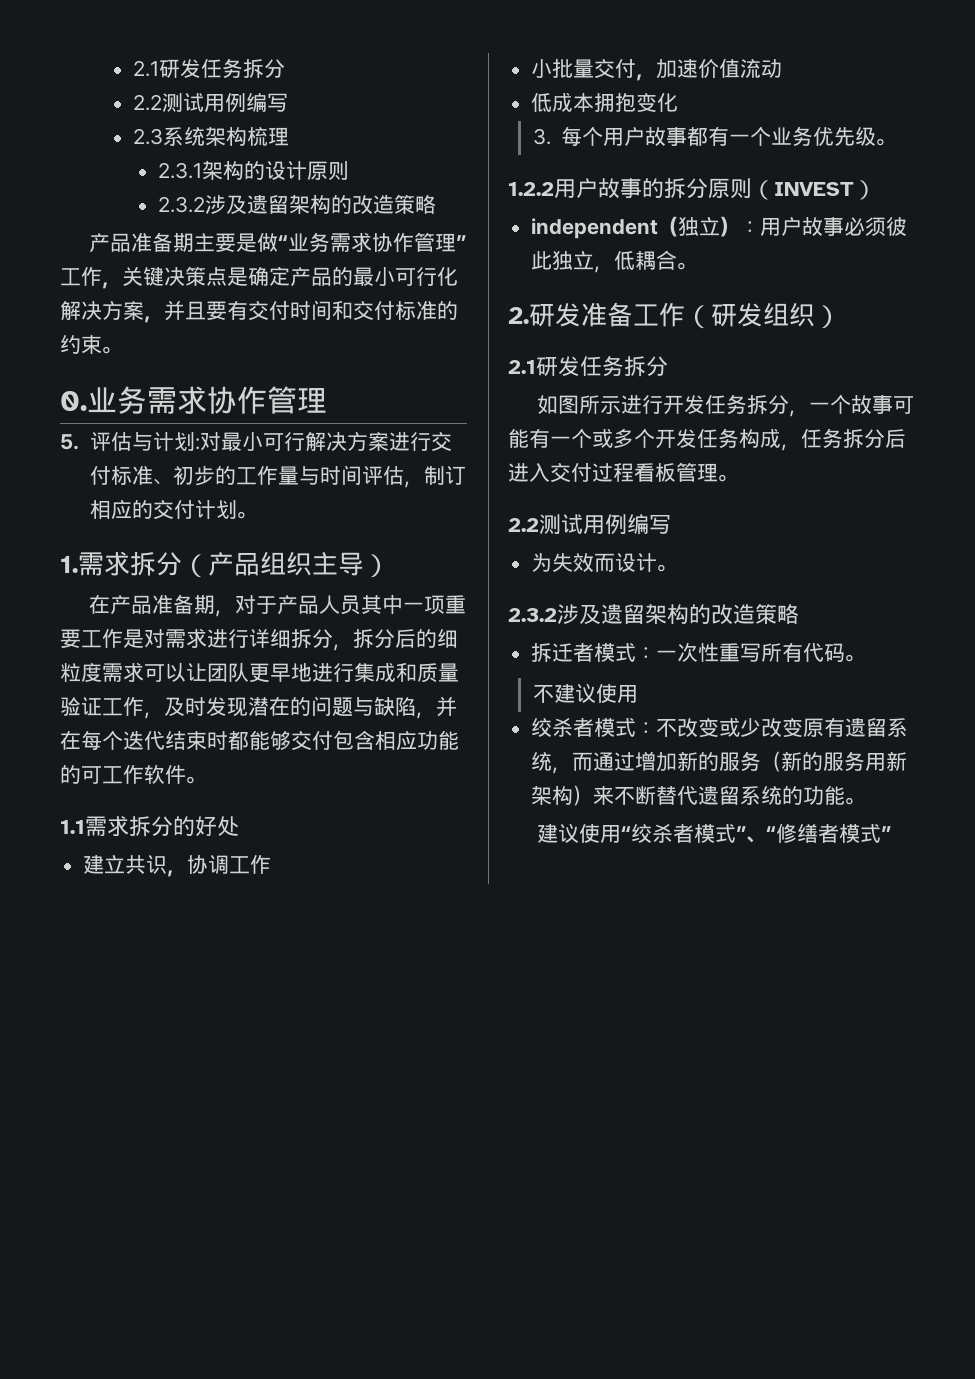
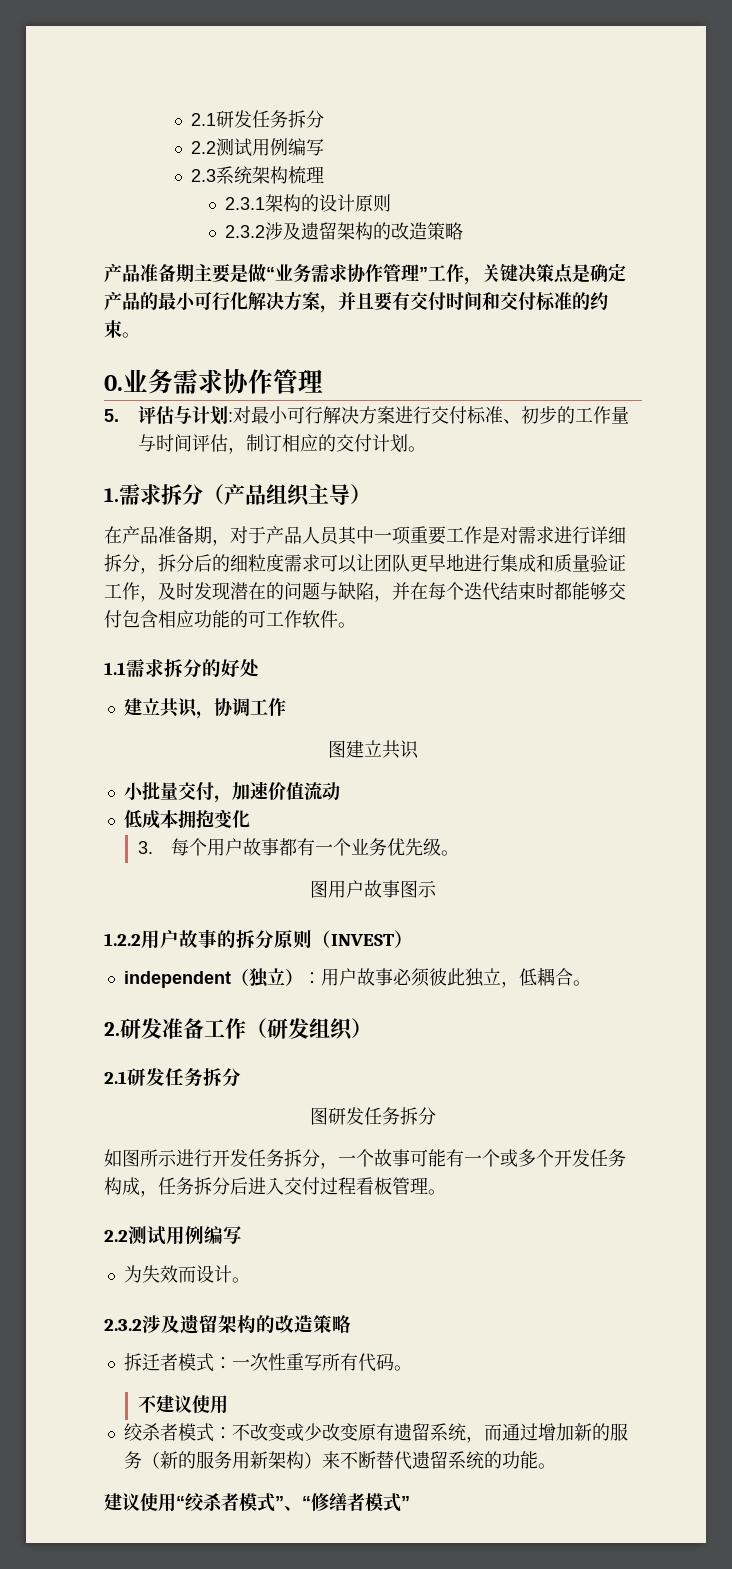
+ 图建立共识
+ 图用户故事图示
+ 图研发任务拆分

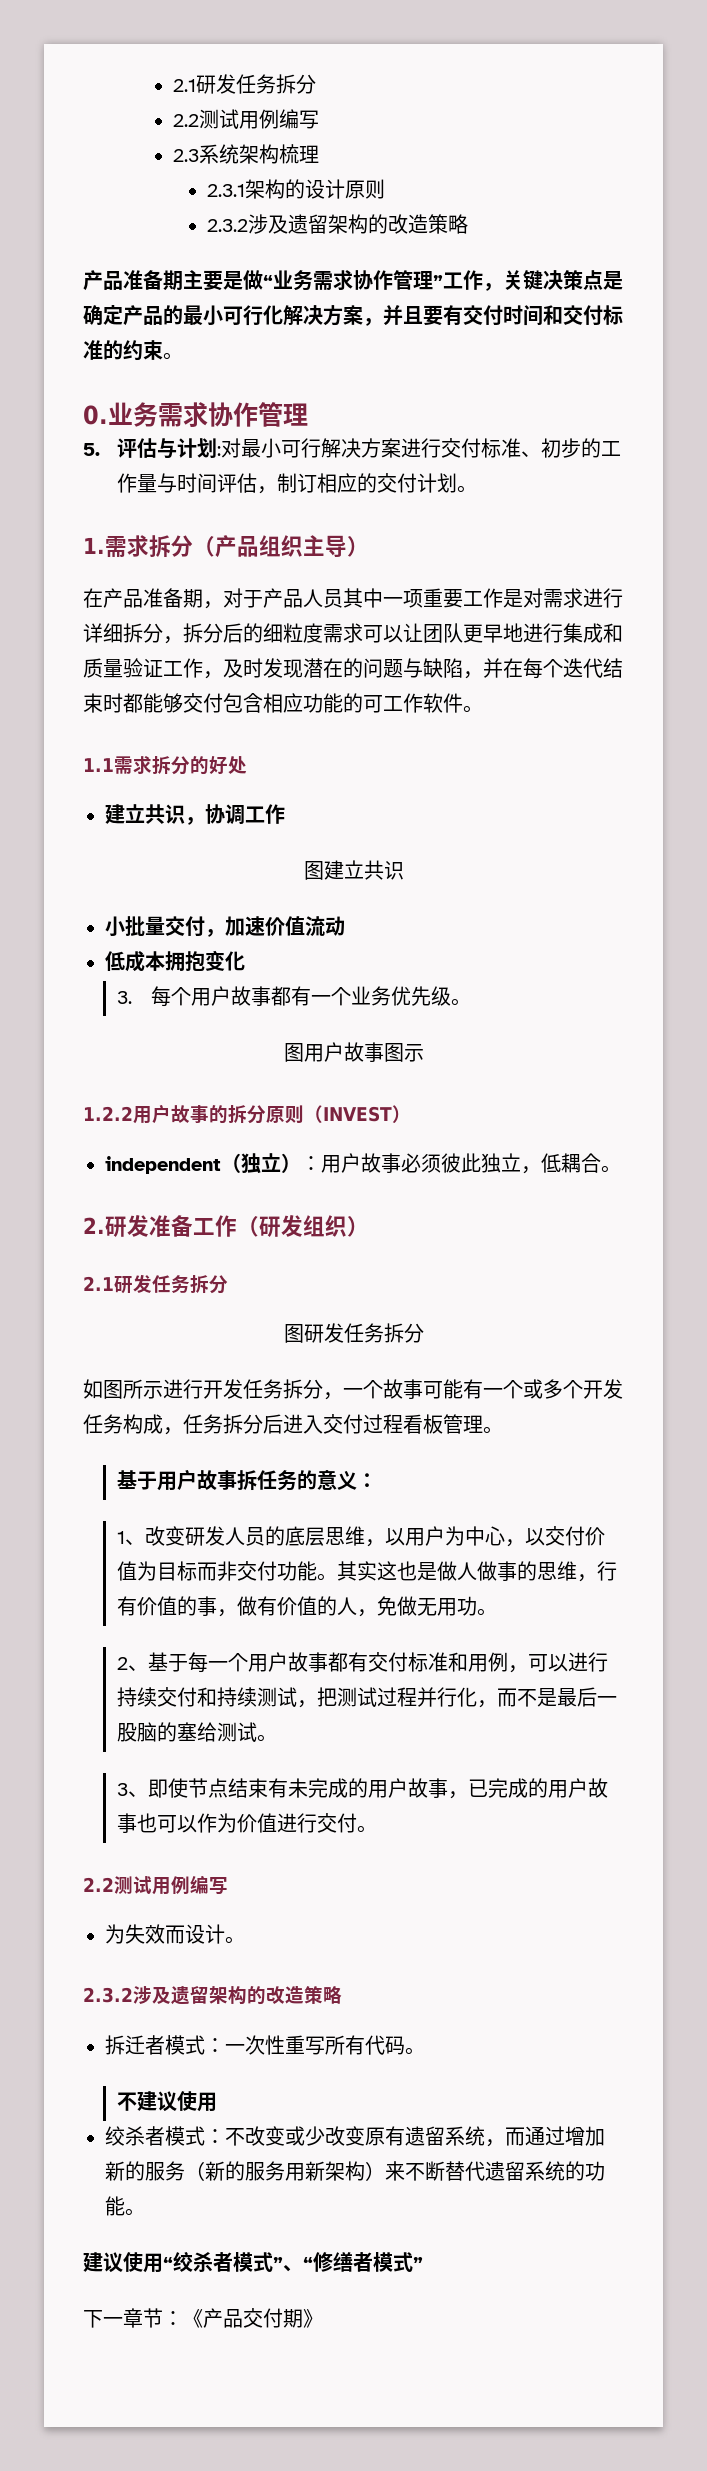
+ 基于用户故事拆任务的意义：
+ 1、改变研发人员的底层思维，以用户为中心，以交付价值为目标而非交付功能。其实这也是做人做事的思维，行有价值的事，做有价值的人，免做无用功。
+ 2、基于每一个用户故事都有交付标准和用例，可以进行持续交付和持续测试，把测试过程并行化，而不是最后一股脑的塞给测试。
+ 3、即使节点结束有未完成的用户故事，已完成的用户故事也可以作为价值进行交付。
+ 下一章节：《产品交付期》

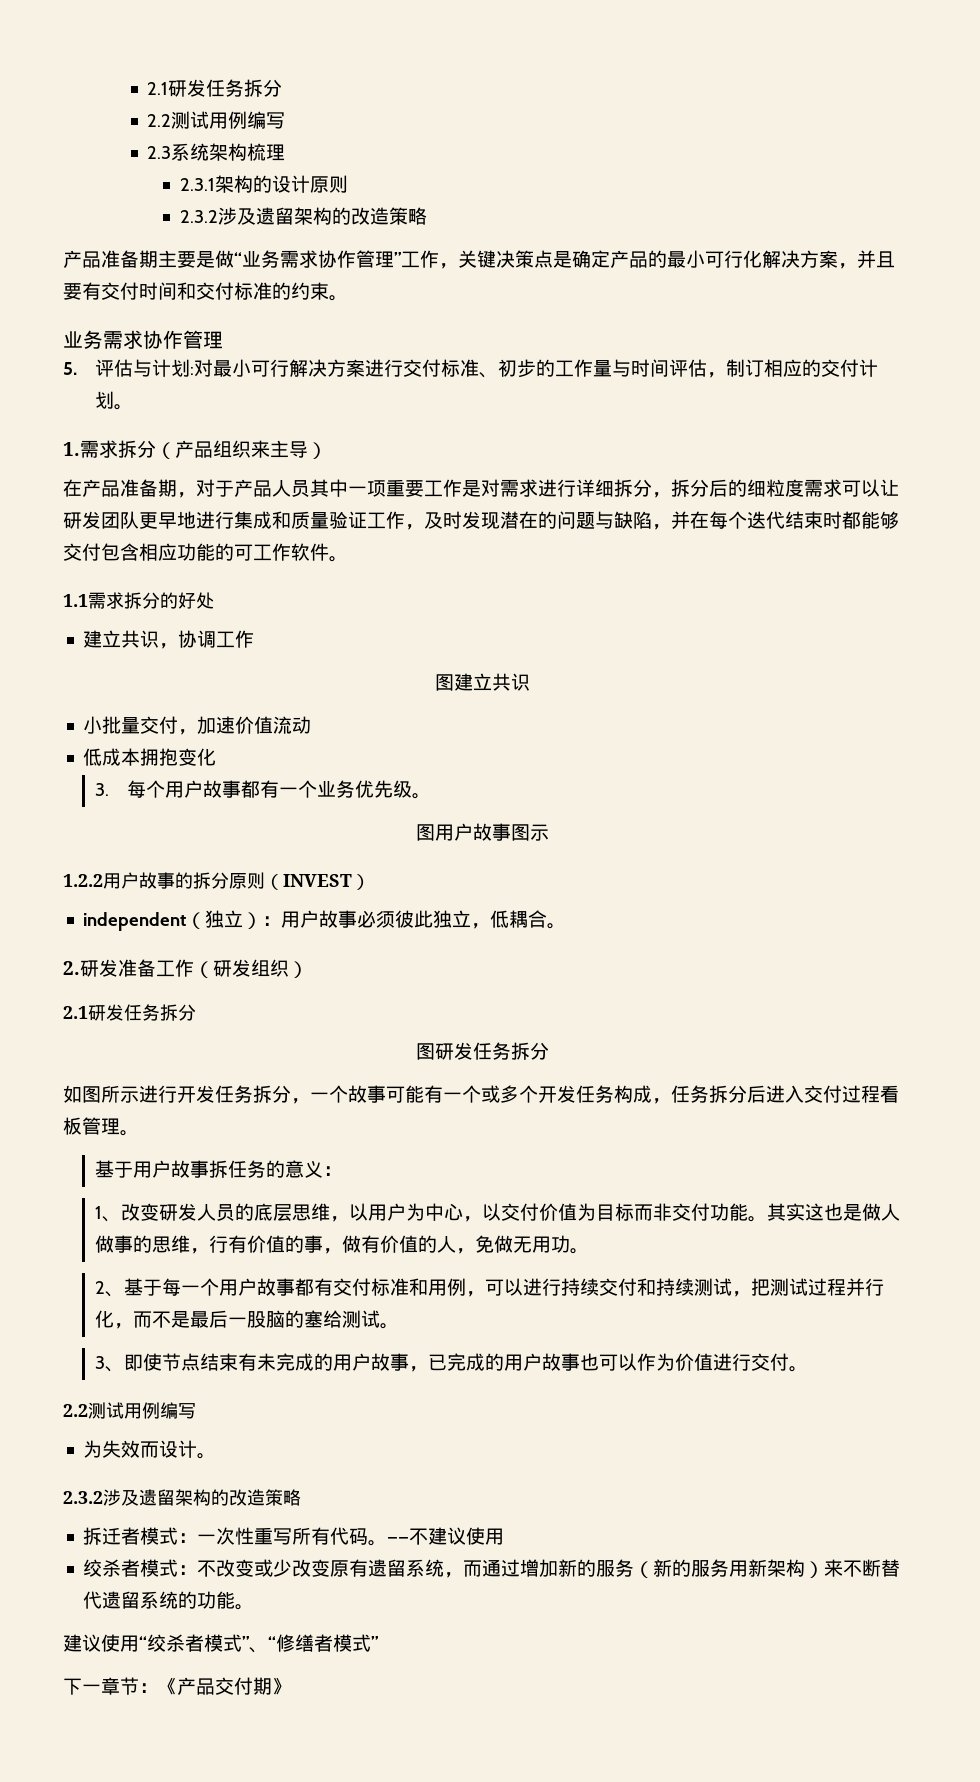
  产品准备期主要是做“业务需求协作管理”工作，关键决策点是确定产品的最小可行化解决方案，并且要有交付时间和交付标准的约束。
- 0.业务需求协作管理
+ 业务需求协作管理
- 1.需求拆分（产品组织主导）
+ 1.需求拆分（产品组织来主导）
- 在产品准备期，对于产品人员其中一项重要工作是对需求进行详细拆分，拆分后的细粒度需求可以让团队更早地进行集成和质量验证工作，及时发现潜在的问题与缺陷，并在每个迭代结束时都能够交付包含相应功能的可工作软件。
+ 在产品准备期，对于产品人员其中一项重要工作是对需求进行详细拆分，拆分后的细粒度需求可以让研发团队更早地进行集成和质量验证工作，及时发现潜在的问题与缺陷，并在每个迭代结束时都能够交付包含相应功能的可工作软件。
- 拆迁者模式：一次性重写所有代码。
- 不建议使用
+ 拆迁者模式：一次性重写所有代码。——不建议使用

